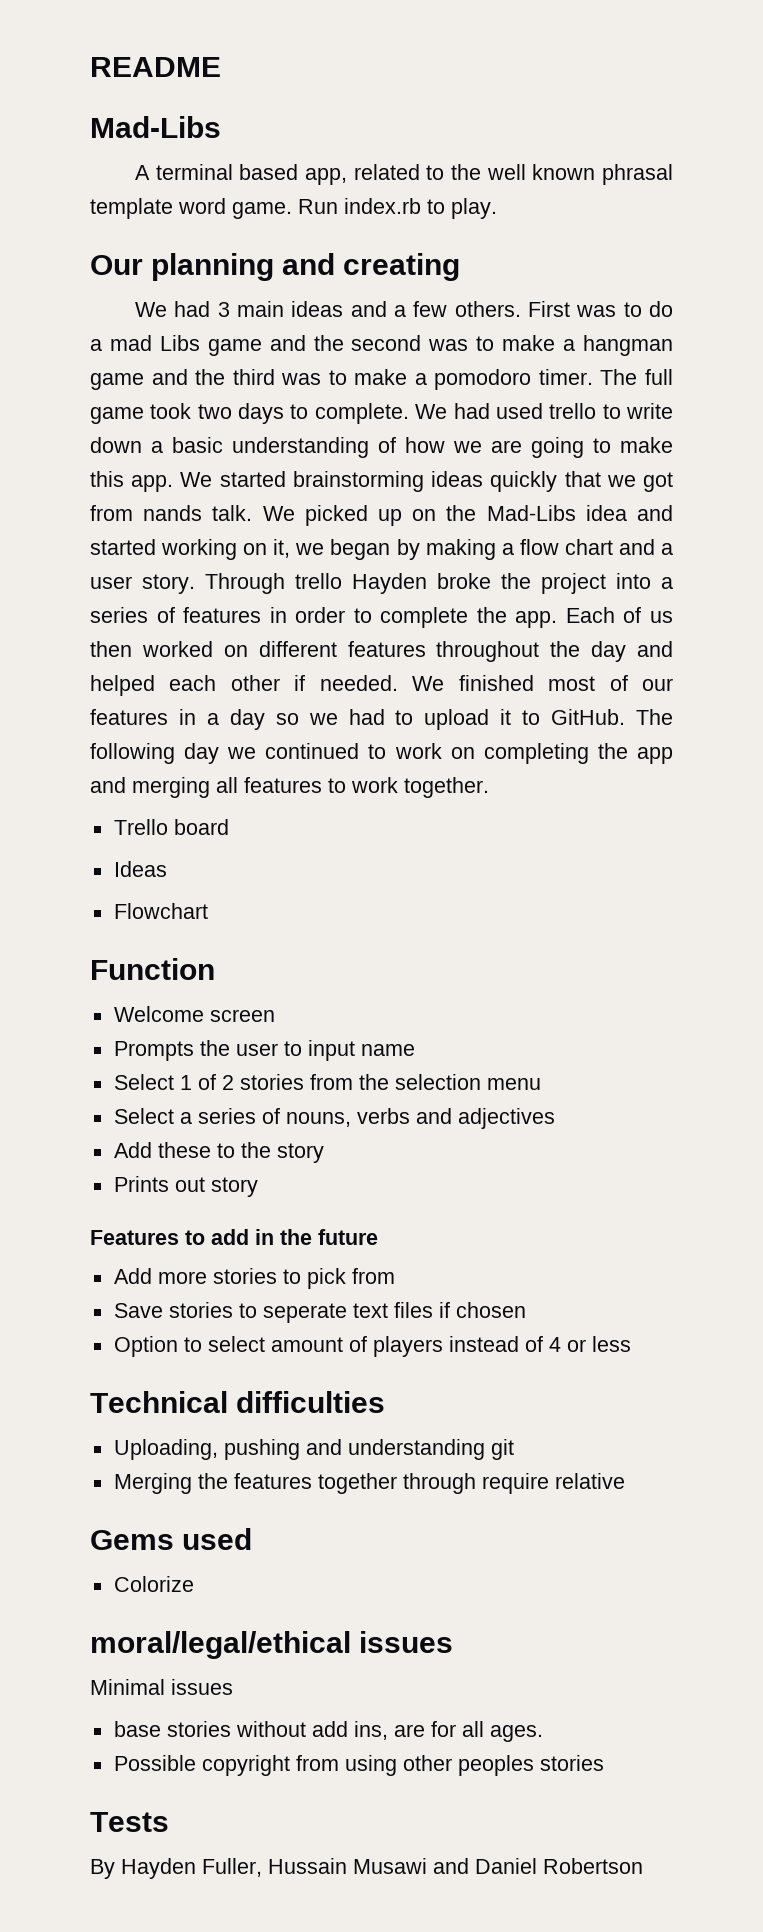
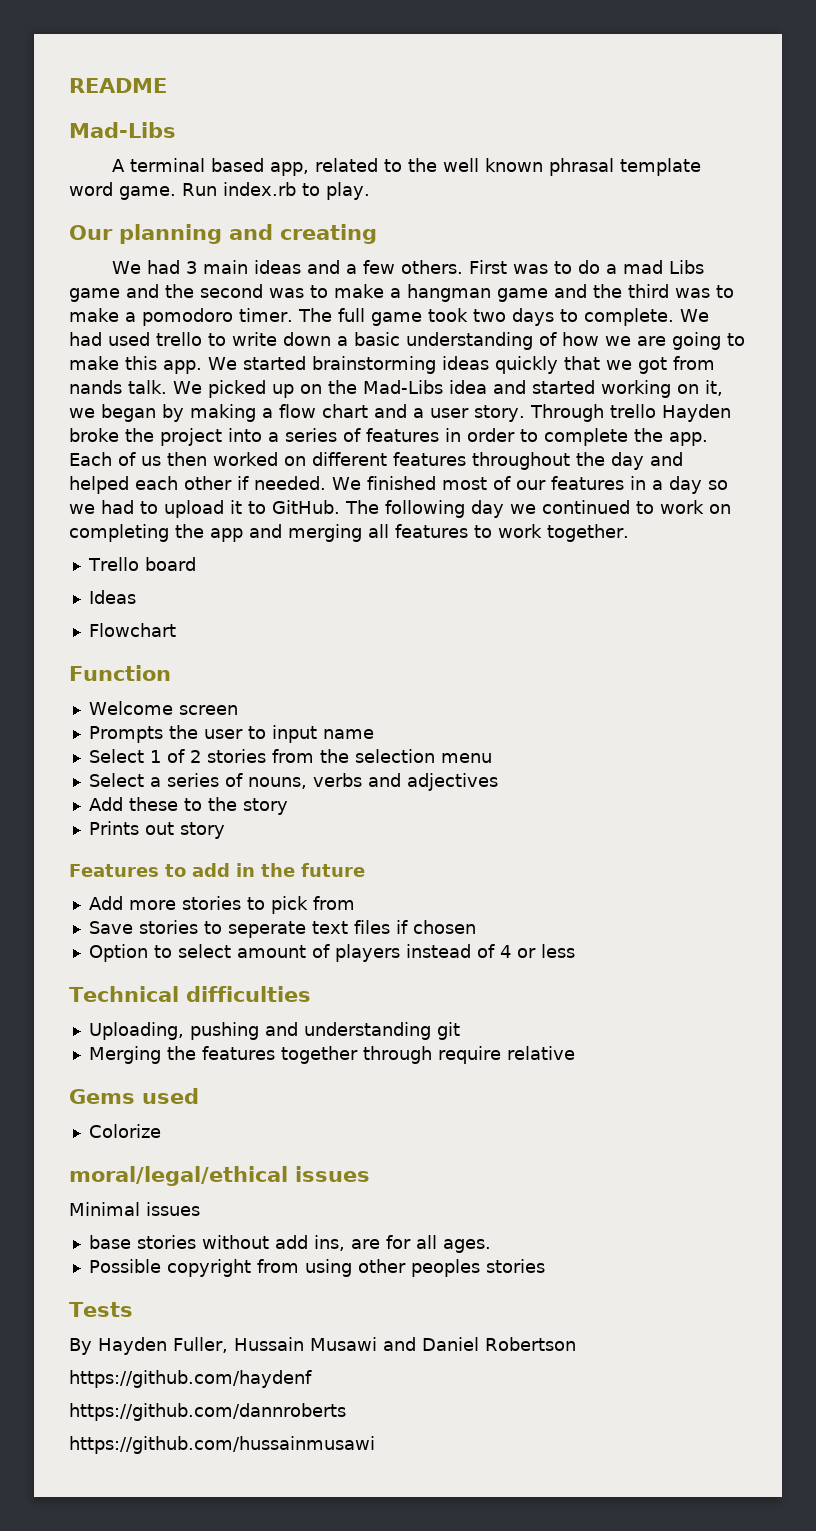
+ https://github.com/haydenf
+ https://github.com/dannroberts
+ https://github.com/hussainmusawi

